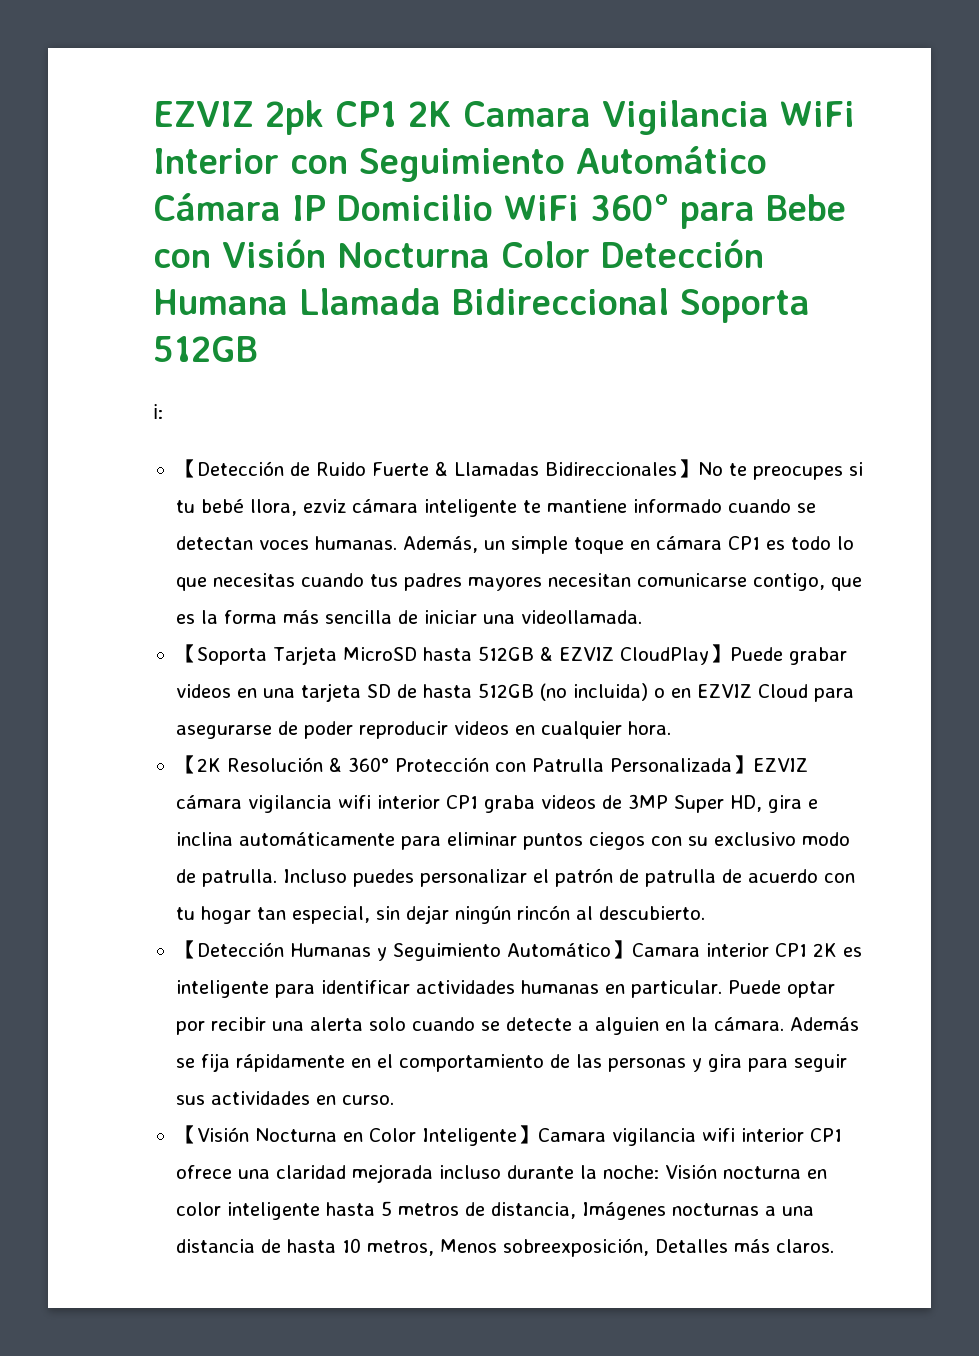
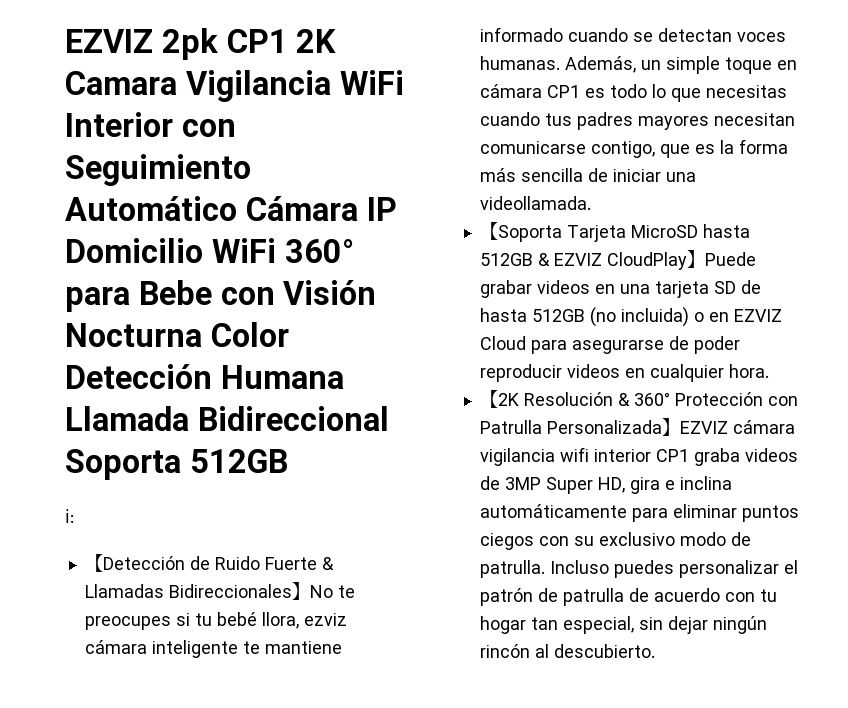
- 【Detección Humanas y Seguimiento Automático】Camara interior CP1 2K es inteligente para identificar actividades humanas en particular. Puede optar por recibir una alerta solo cuando se detecte a alguien en la cámara. Además se fija rápidamente en el comportamiento de las personas y gira para seguir sus actividades en curso.
- 【Visión Nocturna en Color Inteligente】Camara vigilancia wifi interior CP1 ofrece una claridad mejorada incluso durante la noche: Visión nocturna en color inteligente hasta 5 metros de distancia, Imágenes nocturnas a una distancia de hasta 10 metros, Menos sobreexposición, Detalles más claros.

